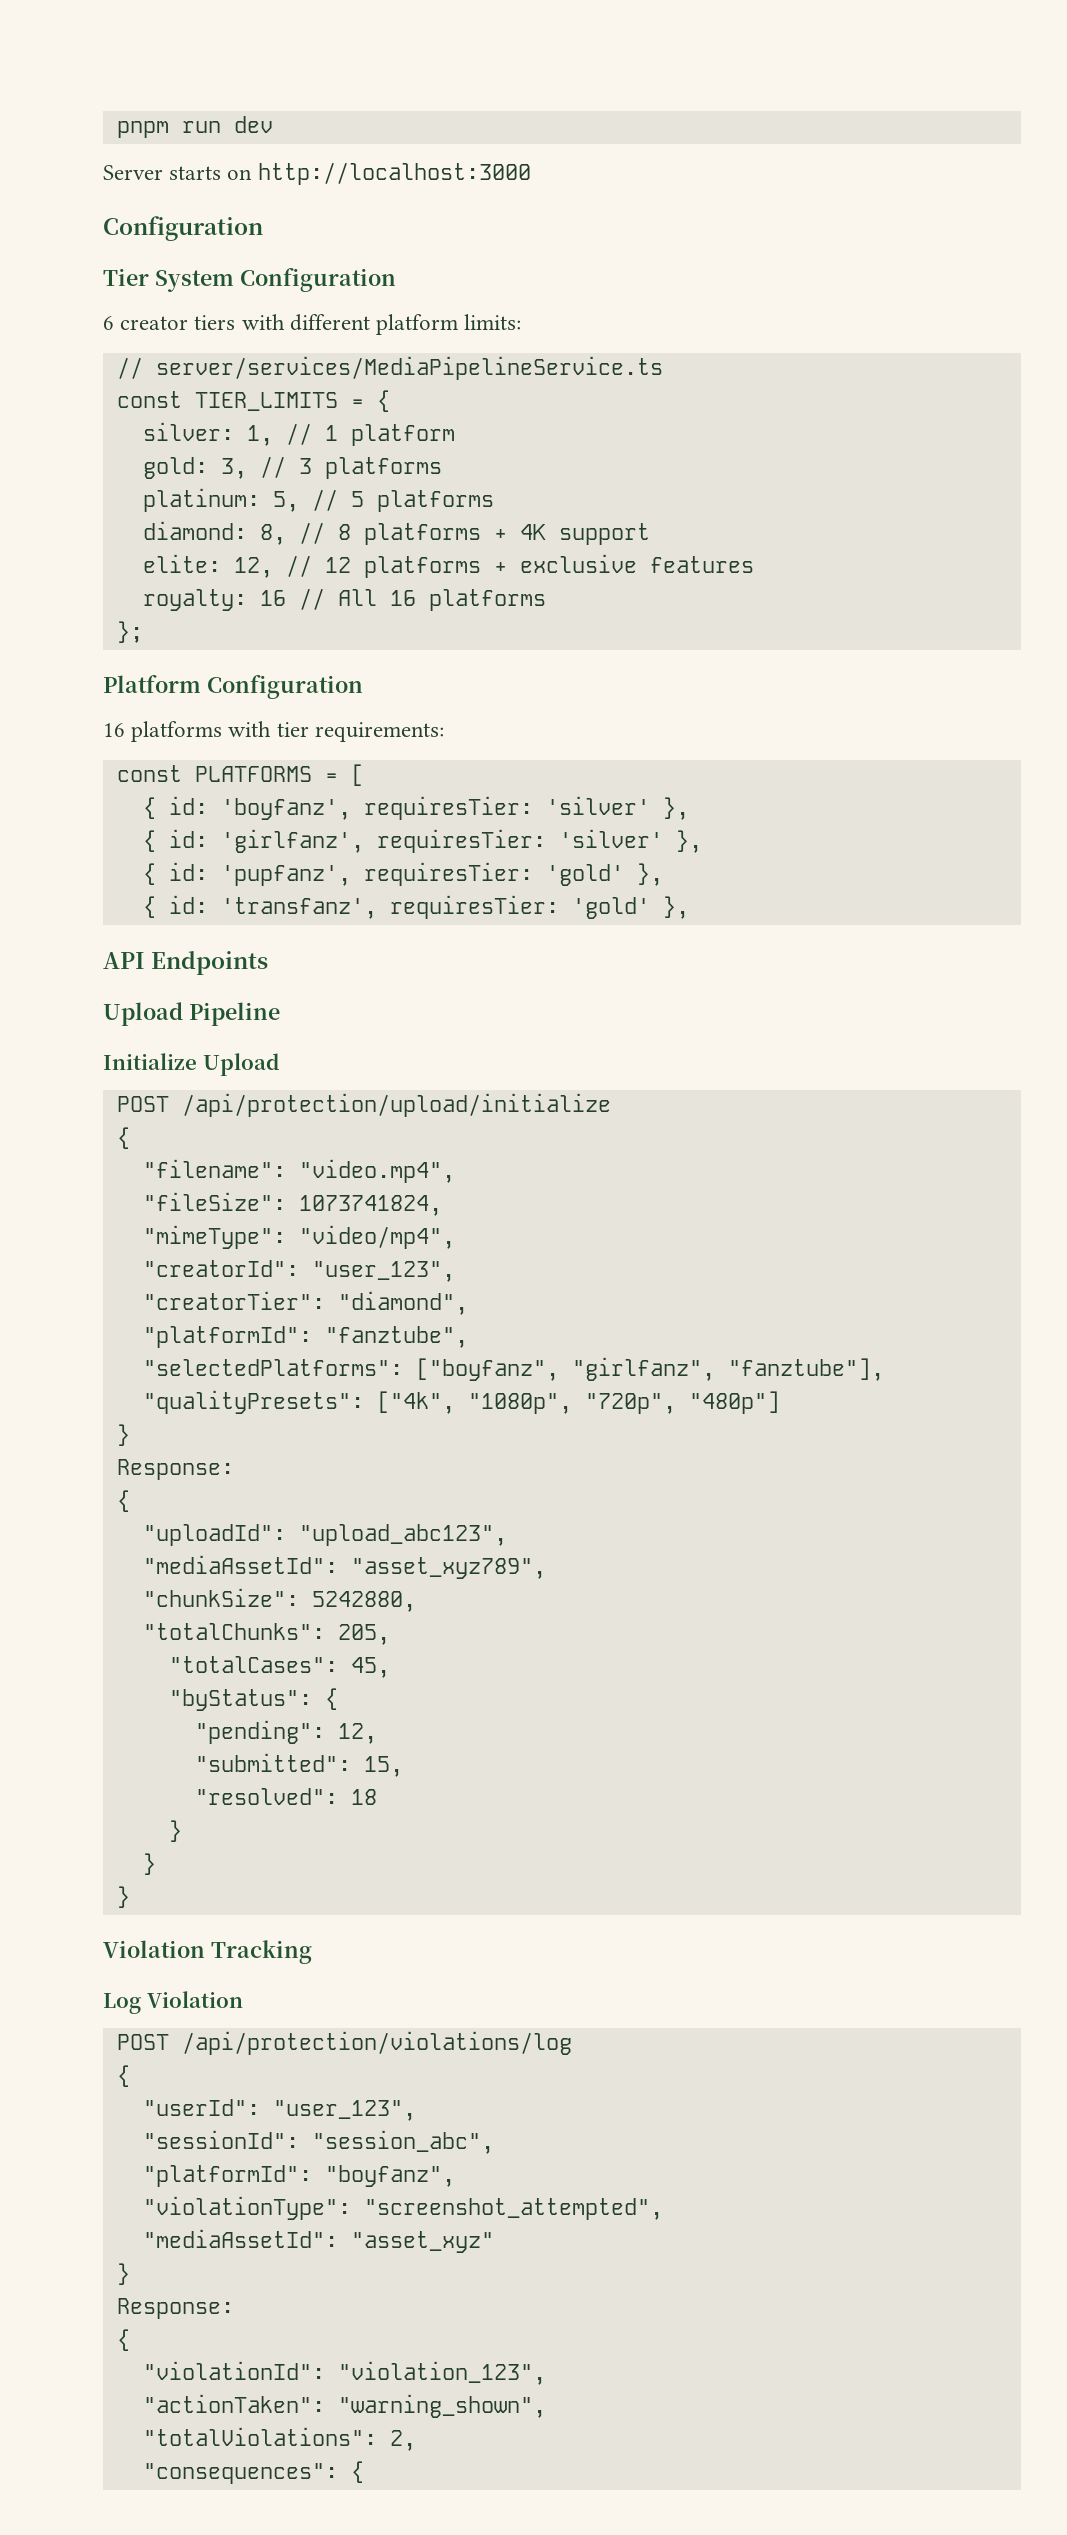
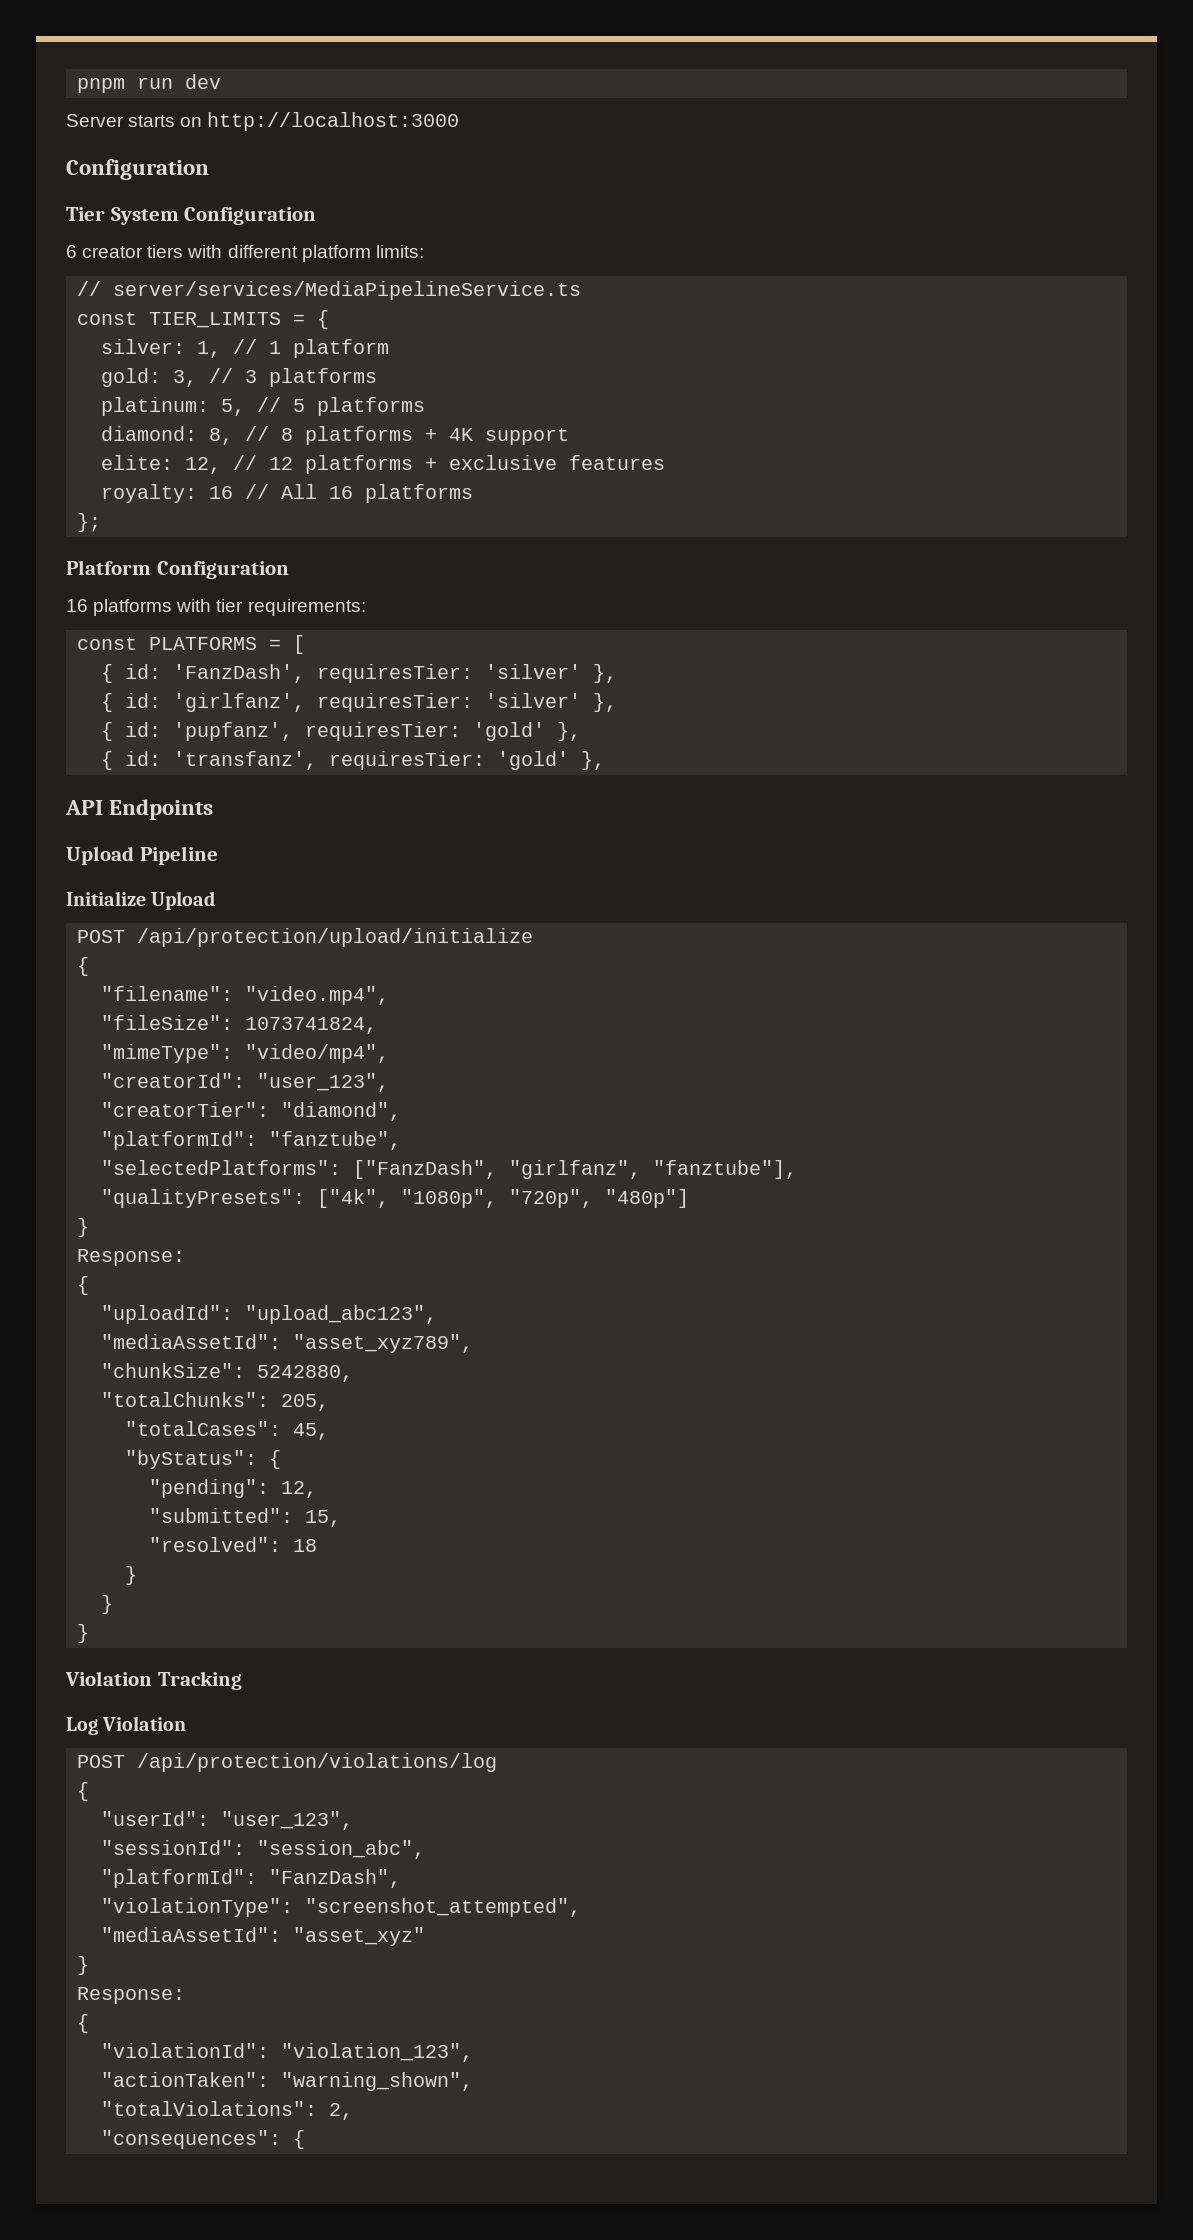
- { id: 'boyfanz', requiresTier: 'silver' },
+ { id: 'FanzDash', requiresTier: 'silver' },
- "selectedPlatforms": ["boyfanz", "girlfanz", "fanztube"],
+ "selectedPlatforms": ["FanzDash", "girlfanz", "fanztube"],
- "platformId": "boyfanz",
+ "platformId": "FanzDash",

